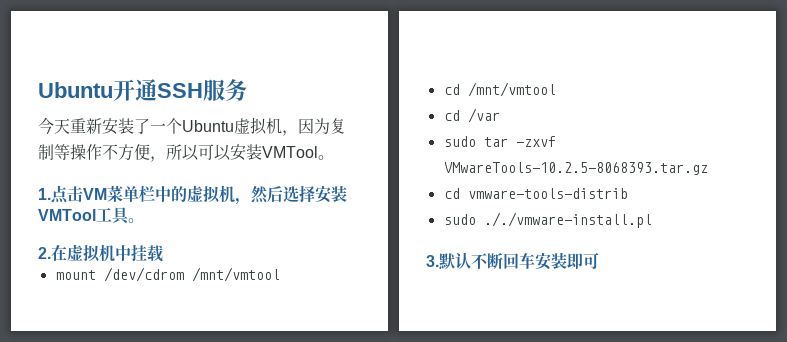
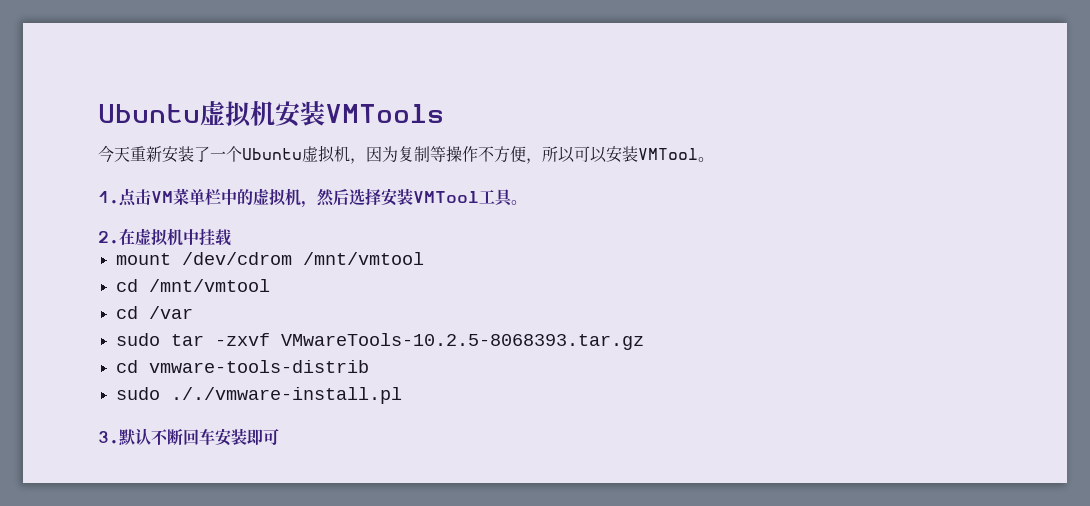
- Ubuntu开通SSH服务
+ Ubuntu虚拟机安装VMTools

